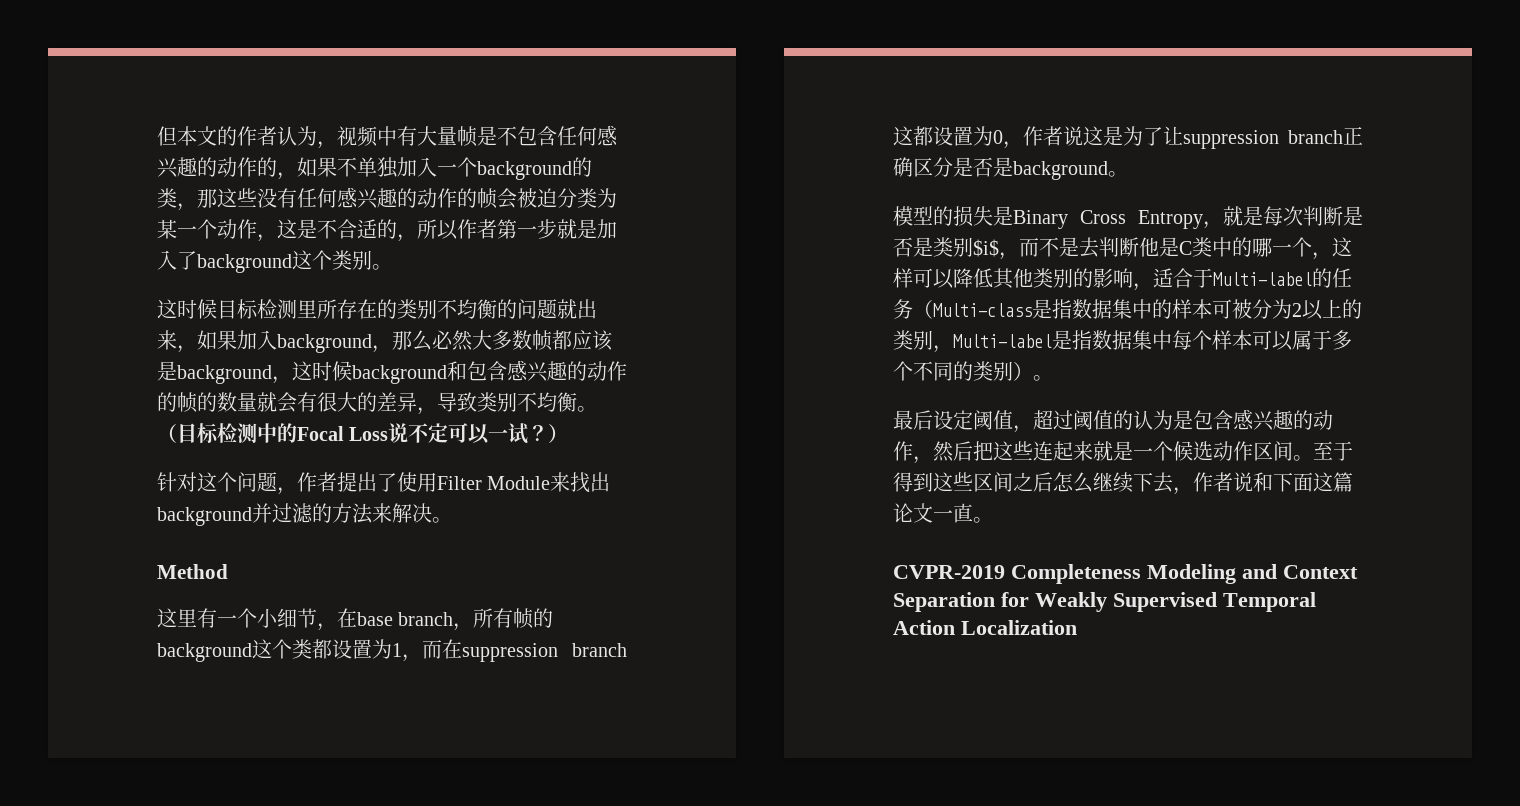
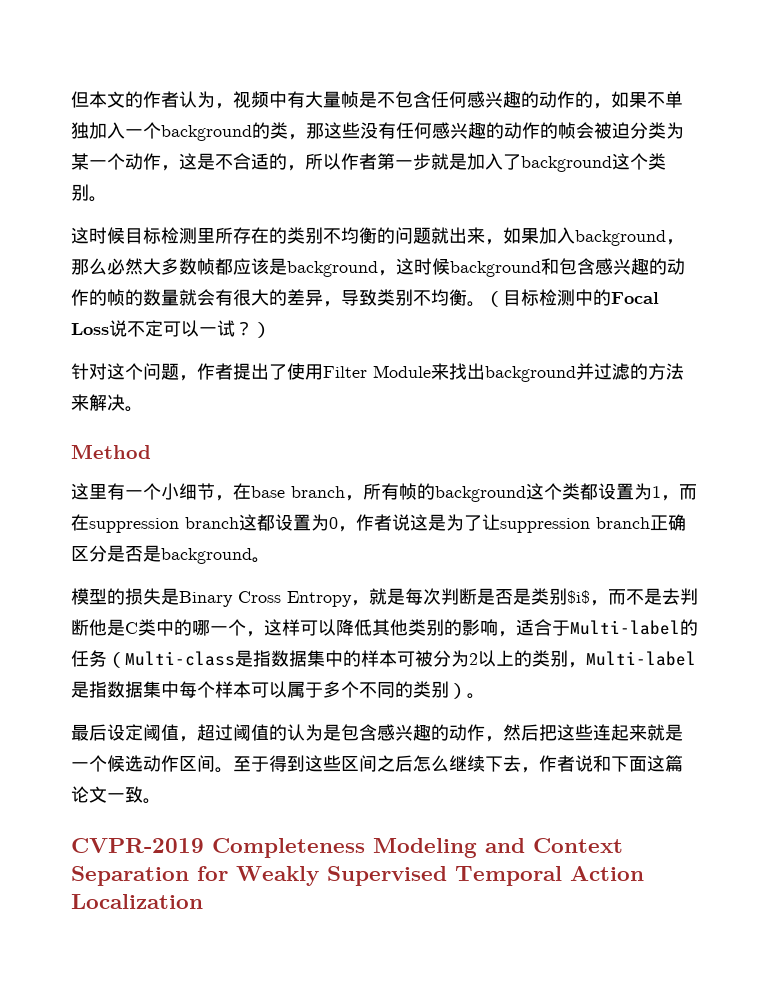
- 至于得到这些区间之后怎么继续下去，作者说和下面这篇论文一直。
+ 至于得到这些区间之后怎么继续下去，作者说和下面这篇论文一致。

